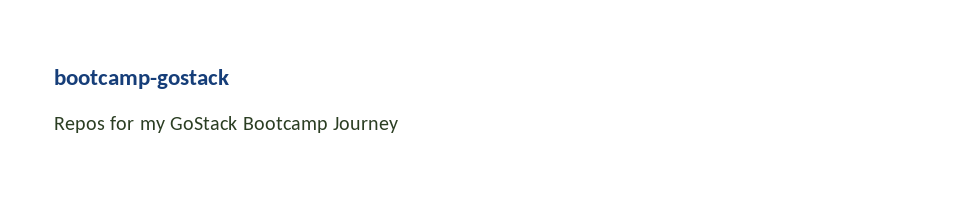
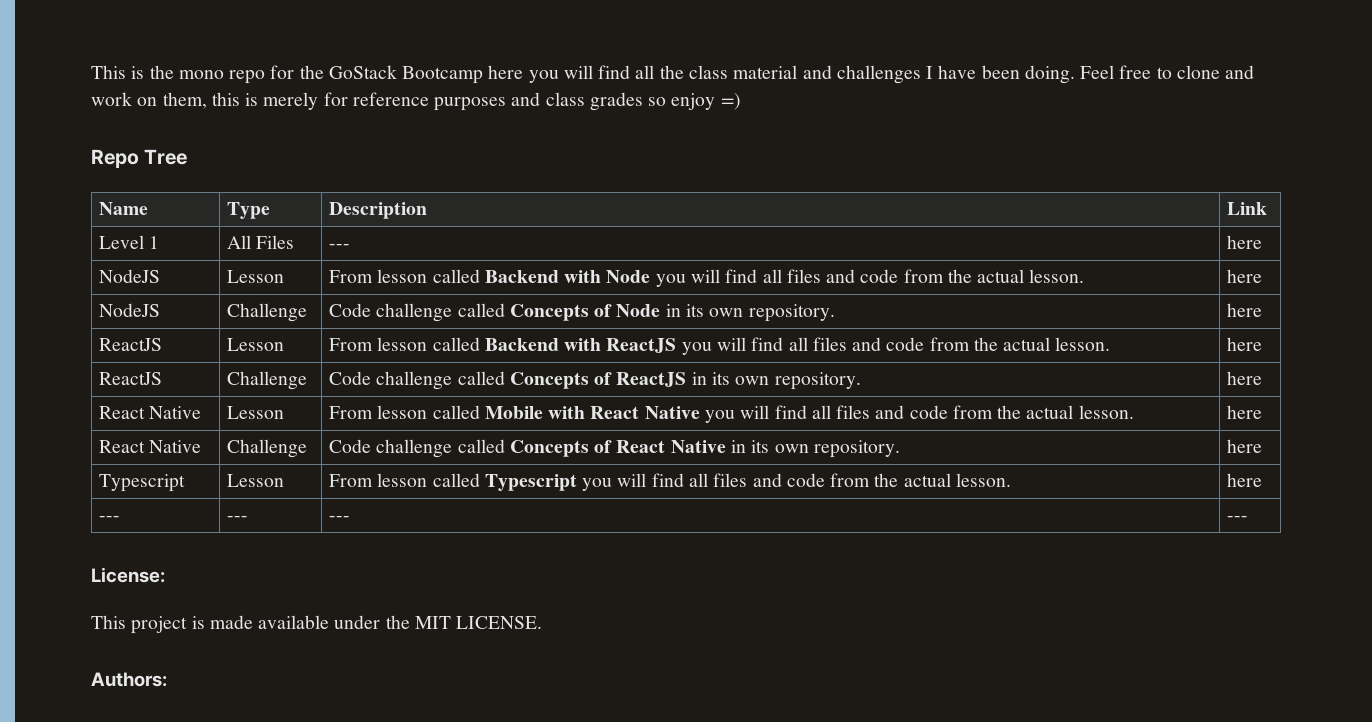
- bootcamp-gostack
- Repos for my GoStack Bootcamp Journey
+ This is the mono repo for the GoStack Bootcamp here you will find all the class material and challenges I have been doing. Feel free to clone and work on them, this is merely for reference purposes and class grades so enjoy =)
+ Repo Tree
+ Name | Type | Description | Link
+ Level 1 | All Files | --- | here
+ NodeJS | Lesson | From lesson called Backend with Node you will find all files and code from the actual lesson. | here
+ NodeJS | Challenge | Code challenge called Concepts of Node in its own repository. | here
+ ReactJS | Lesson | From lesson called Backend with ReactJS you will find all files and code from the actual lesson. | here
+ ReactJS | Challenge | Code challenge called Concepts of ReactJS in its own repository. | here
+ React Native | Lesson | From lesson called Mobile with React Native you will find all files and code from the actual lesson. | here
+ React Native | Challenge | Code challenge called Concepts of React Native in its own repository. | here
+ Typescript | Lesson | From lesson called Typescript you will find all files and code from the actual lesson. | here
+ --- | --- | --- | ---
+ License:
+ This project is made available under the MIT LICENSE.
+ Authors:

